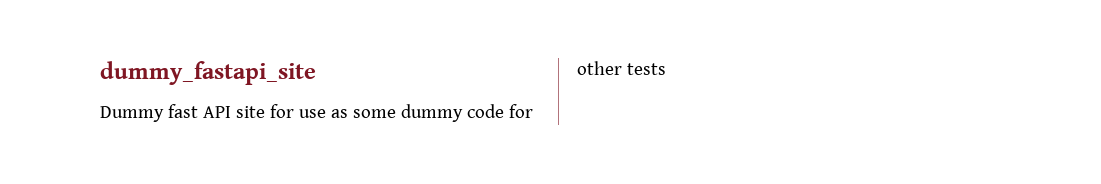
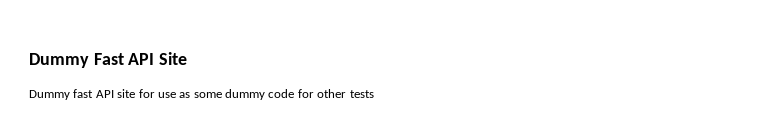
- dummy_fastapi_site
+ Dummy Fast API Site

